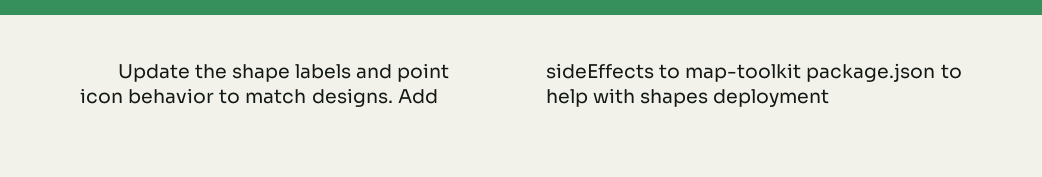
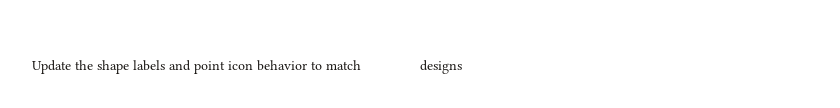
- Update the shape labels and point icon behavior to match designs. Add sideEffects to map-toolkit package.json to help with shapes deployment
+ Update the shape labels and point icon behavior to match designs

